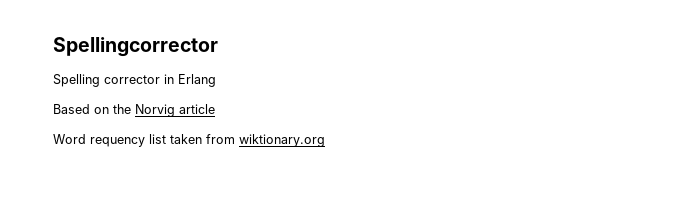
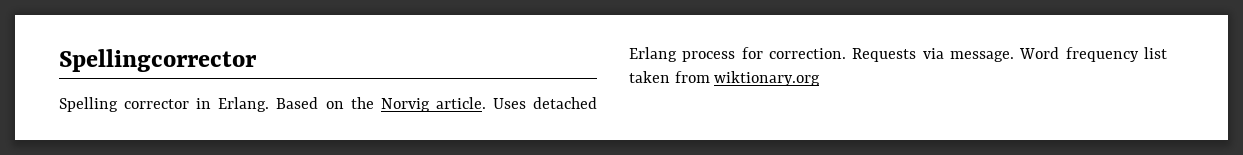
- Spelling corrector in Erlang
- Based on the Norvig article
- Word requency list taken from wiktionary.org
+ Spelling corrector in Erlang. Based on the Norvig article. Uses detached Erlang process for correction. Requests via message. Word frequency list taken from wiktionary.org

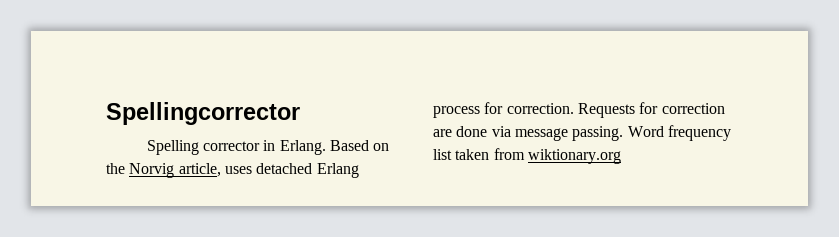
- Based on the Norvig article. Uses detached Erlang process for correction.
+ Based on the Norvig article, uses detached Erlang process for correction.
- Requests via message.
+ Requests for correction are done via message passing.

